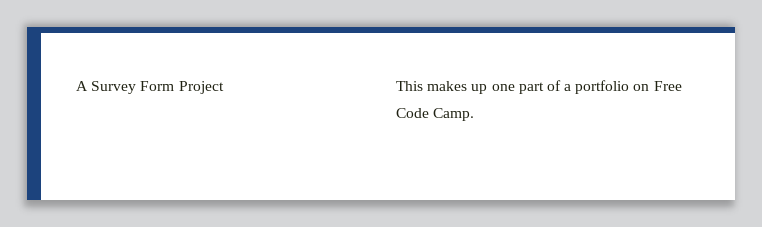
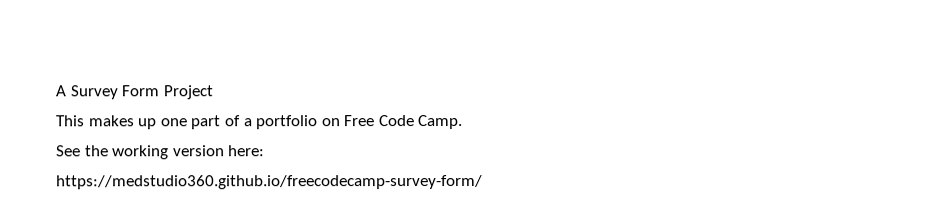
+ See the working version here:
+ https://medstudio360.github.io/freecodecamp-survey-form/

